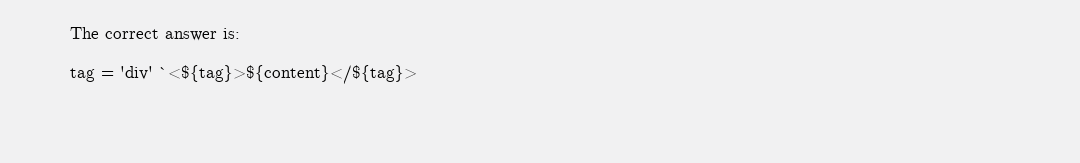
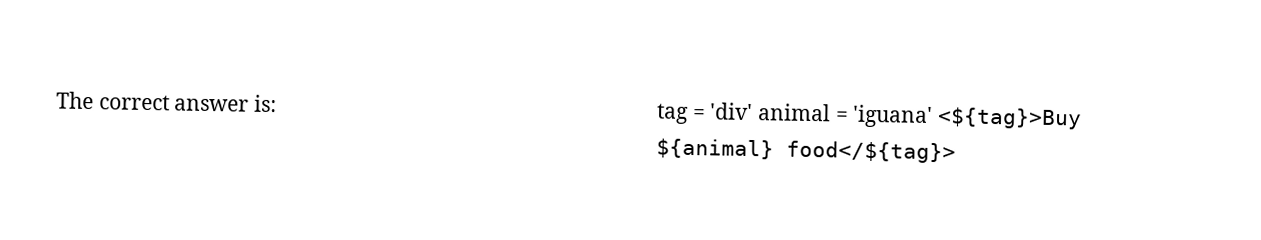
- tag = 'div' `<${tag}>${content}</${tag}>
+ tag = 'div' animal = 'iguana' <${tag}>Buy ${animal} food</${tag}>

